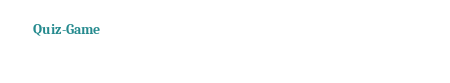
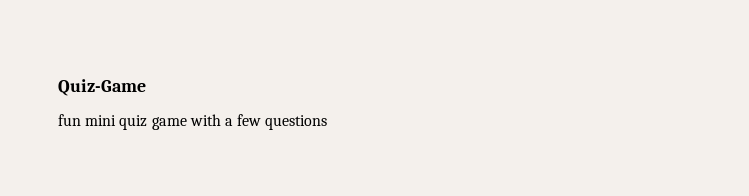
+ fun mini quiz game with a few questions

